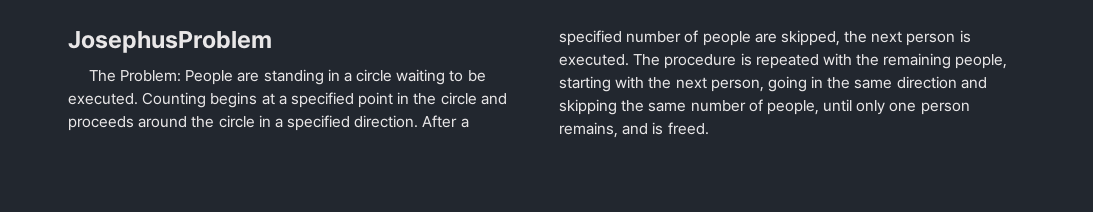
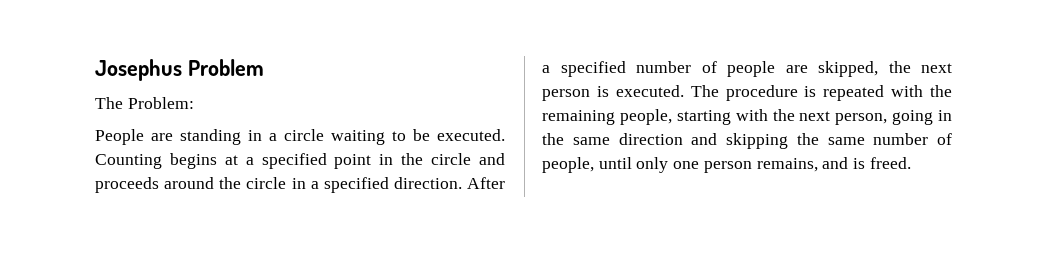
- JosephusProblem
+ Josephus Problem
- The Problem: People are standing in a circle waiting to be executed.
+ The Problem:
+ People are standing in a circle waiting to be executed.

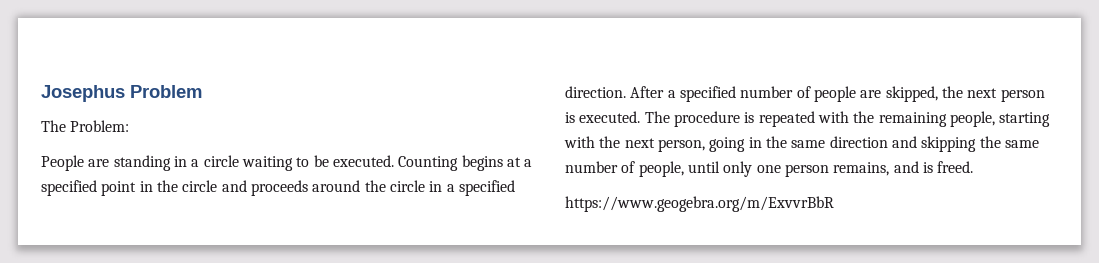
+ https://www.geogebra.org/m/ExvvrBbR

